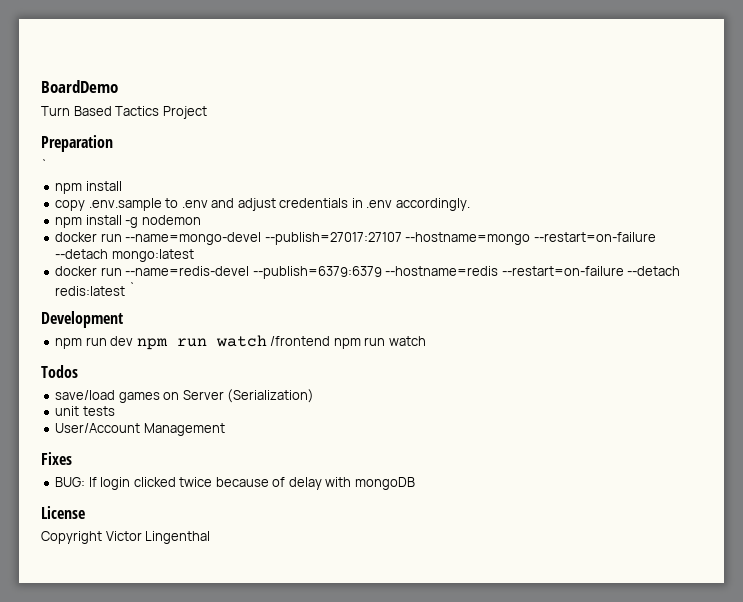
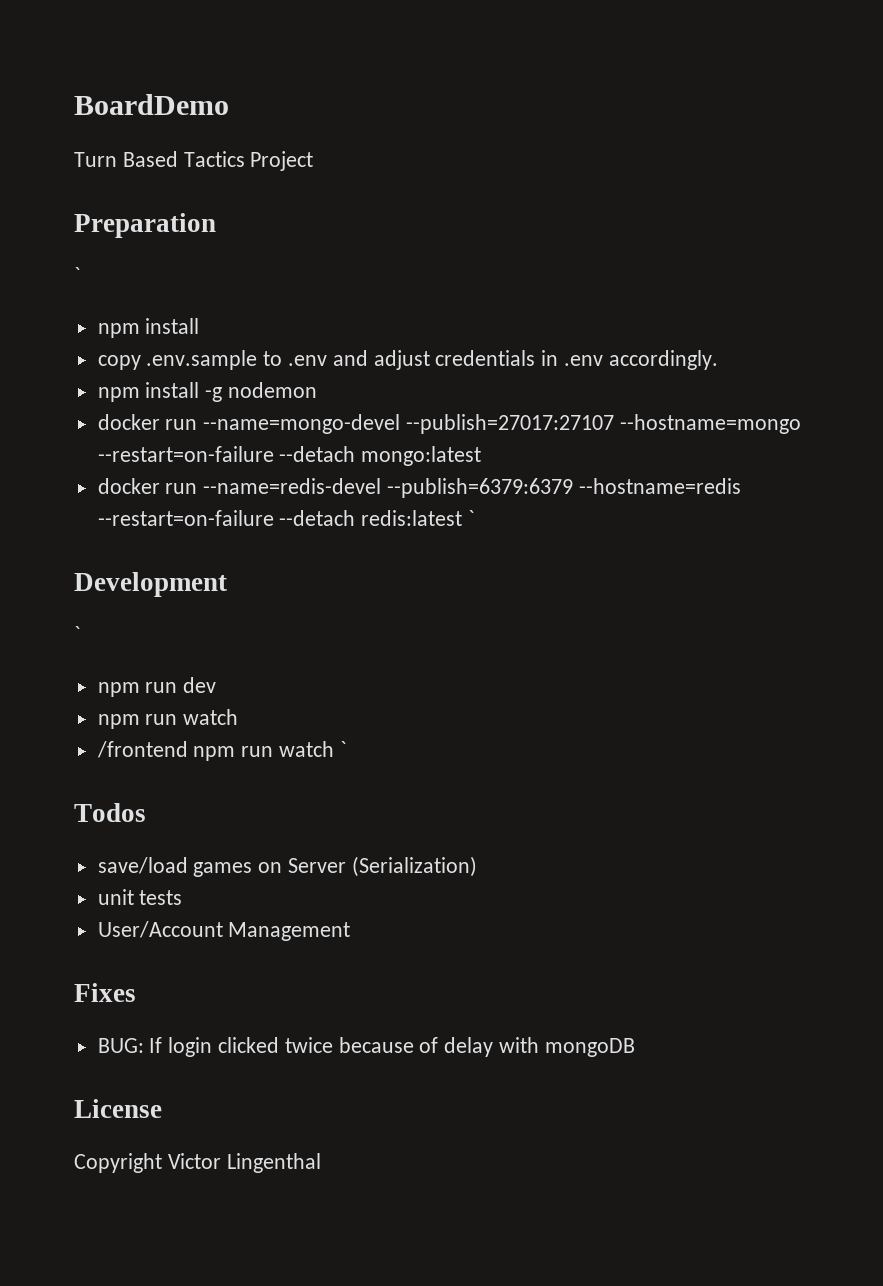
  Development
+ `
- npm run dev npm run watch /frontend npm run watch
+ npm run dev
+ npm run watch
+ /frontend npm run watch `

